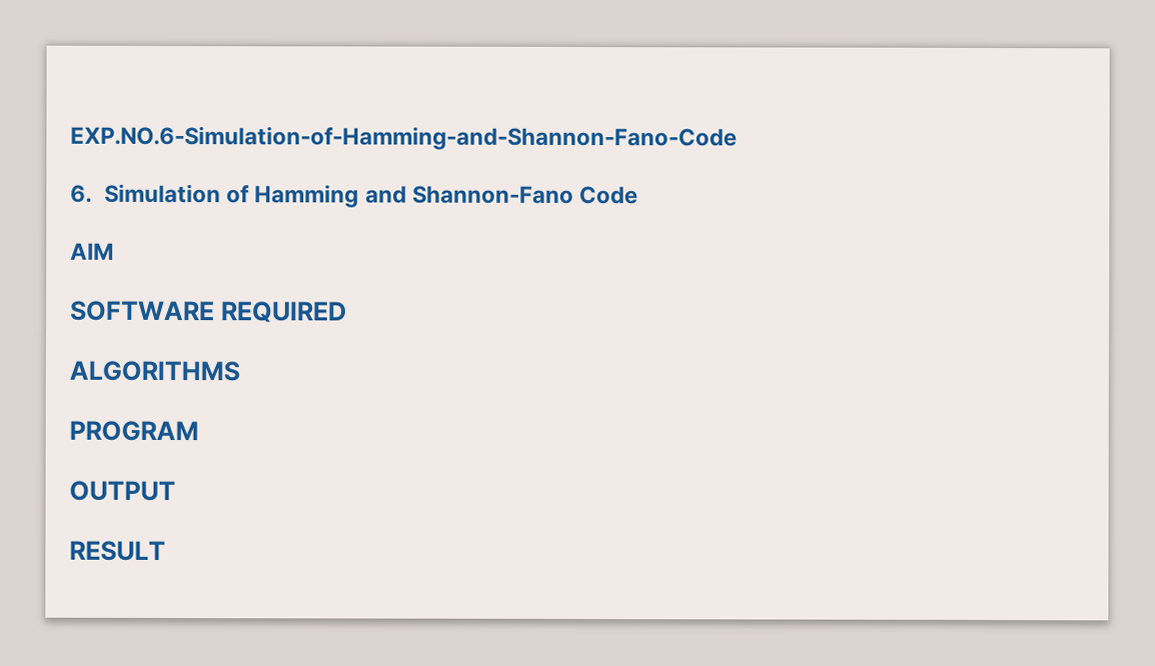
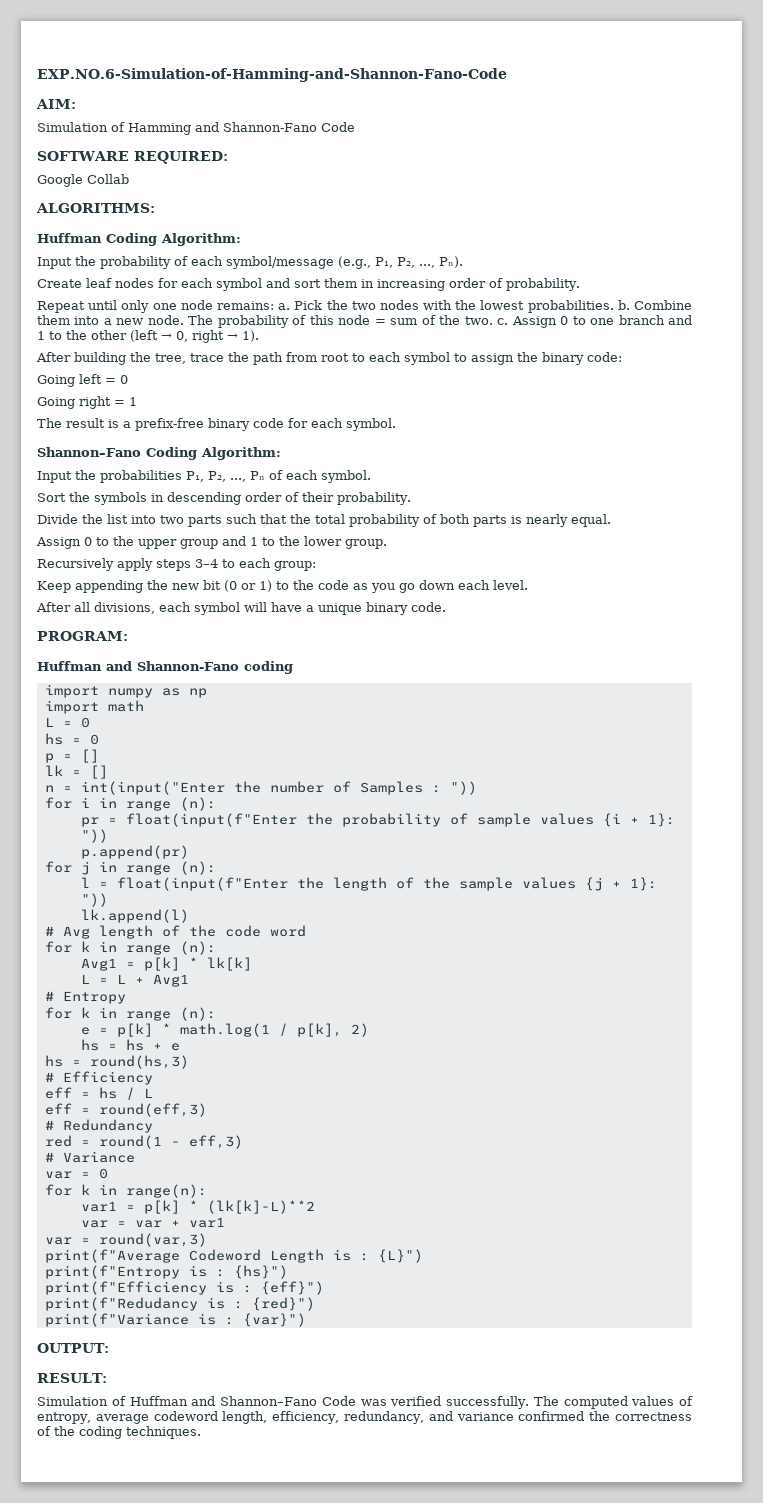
- 6. Simulation of Hamming and Shannon-Fano Code
+ AIM:
+ Simulation of Hamming and Shannon-Fano Code
- AIM
- SOFTWARE REQUIRED
- ALGORITHMS
- PROGRAM
- OUTPUT
- RESULT
+ SOFTWARE REQUIRED:
+ Google Collab
+ ALGORITHMS:
+ Huffman Coding Algorithm:
+ Input the probability of each symbol/message (e.g., P₁, P₂, ..., Pₙ).
+ Create leaf nodes for each symbol and sort them in increasing order of probability.
+ Repeat until only one node remains: a. Pick the two nodes with the lowest probabilities. b. Combine them into a new node. The probability of this node = sum of the two. c. Assign 0 to one branch and 1 to the other (left → 0, right → 1).
+ After building the tree, trace the path from root to each symbol to assign the binary code:
+ Going left = 0
+ Going right = 1
+ The result is a prefix-free binary code for each symbol.
+ Shannon–Fano Coding Algorithm:
+ Input the probabilities P₁, P₂, ..., Pₙ of each symbol.
+ Sort the symbols in descending order of their probability.
+ Divide the list into two parts such that the total probability of both parts is nearly equal.
+ Assign 0 to the upper group and 1 to the lower group.
+ Recursively apply steps 3–4 to each group:
+ Keep appending the new bit (0 or 1) to the code as you go down each level.
+ After all divisions, each symbol will have a unique binary code.
+ PROGRAM:
+ Huffman and Shannon-Fano coding
+ import numpy as np
+ import math
+ L = 0
+ hs = 0
+ p = []
+ lk = []
+ n = int(input("Enter the number of Samples : "))
+ for i in range (n):
+ pr = float(input(f"Enter the probability of sample values {i + 1}: "))
+ p.append(pr)
+ for j in range (n):
+ l = float(input(f"Enter the length of the sample values {j + 1}: "))
+ lk.append(l)
+ # Avg length of the code word
+ for k in range (n):
+ Avg1 = p[k] * lk[k]
+ L = L + Avg1
+ # Entropy
+ for k in range (n):
+ e = p[k] * math.log(1 / p[k], 2)
+ hs = hs + e
+ hs = round(hs,3)
+ # Efficiency
+ eff = hs / L
+ eff = round(eff,3)
+ # Redundancy
+ red = round(1 - eff,3)
+ # Variance
+ var = 0
+ for k in range(n):
+ var1 = p[k] * (lk[k]-L)**2
+ var = var + var1
+ var = round(var,3)
+ print(f"Average Codeword Length is : {L}")
+ print(f"Entropy is : {hs}")
+ print(f"Efficiency is : {eff}")
+ print(f"Redudancy is : {red}")
+ print(f"Variance is : {var}")
+ OUTPUT:
+ RESULT:
+ Simulation of Huffman and Shannon–Fano Code was verified successfully. The computed values of entropy, average codeword length, efficiency, redundancy, and variance confirmed the correctness of the coding techniques.

